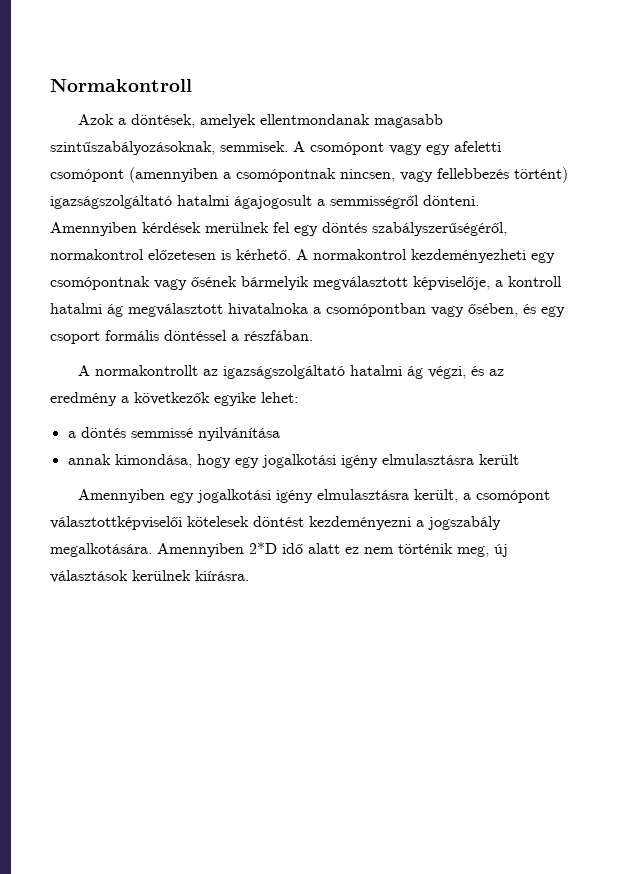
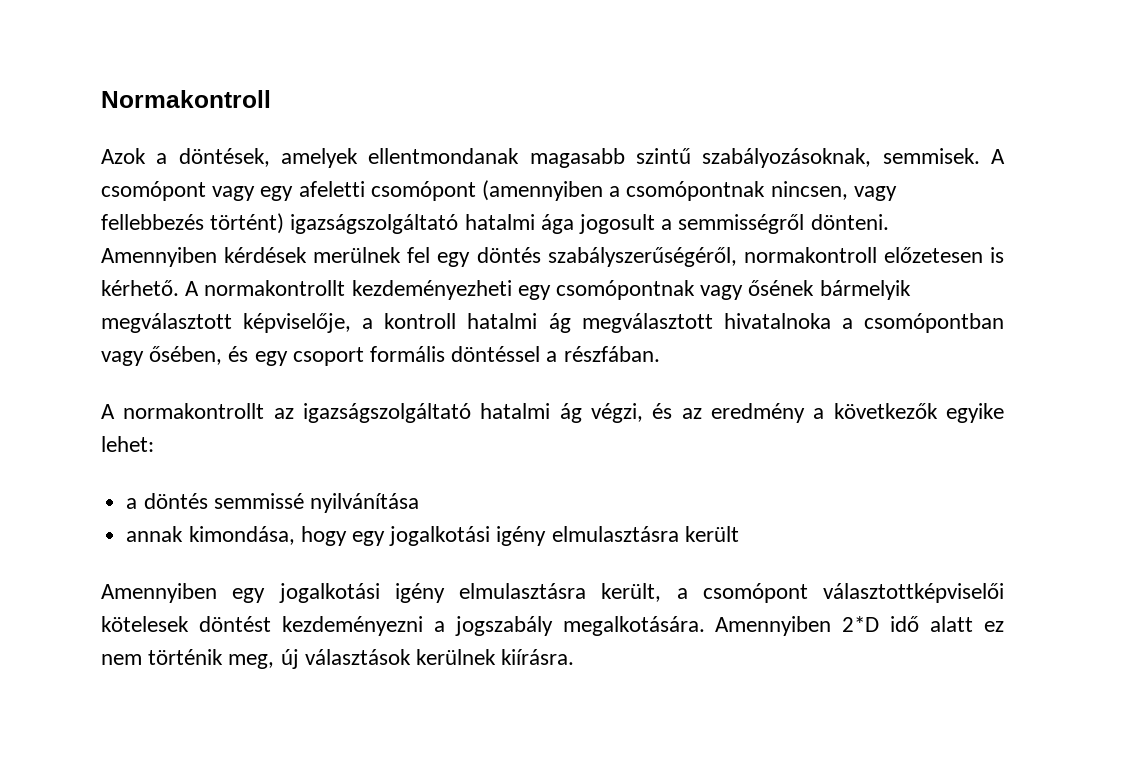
- Azok a döntések, amelyek ellentmondanak magasabb szintűszabályozásoknak, semmisek.
+ Azok a döntések, amelyek ellentmondanak magasabb szintű szabályozásoknak, semmisek.
- A csomópont vagy egy afeletti csomópont (amennyiben a csomópontnak nincsen, vagy fellebbezés történt) igazságszolgáltató hatalmi ágajogosult a semmisségről dönteni.
+ A csomópont vagy egy afeletti csomópont (amennyiben a csomópontnak nincsen, vagy fellebbezés történt) igazságszolgáltató hatalmi ága jogosult a semmisségről dönteni.
- Amennyiben kérdések merülnek fel egy döntés szabályszerűségéről, normakontrol előzetesen is kérhető.
+ Amennyiben kérdések merülnek fel egy döntés szabályszerűségéről, normakontroll előzetesen is kérhető.
- A normakontrol kezdeményezheti egy csomópontnak vagy ősének bármelyik megválasztott képviselője, a kontroll hatalmi ág megválasztott hivatalnoka a csomópontban vagy ősében, és egy csoport formális döntéssel a részfában.
+ A normakontrollt kezdeményezheti egy csomópontnak vagy ősének bármelyik megválasztott képviselője, a kontroll hatalmi ág megválasztott hivatalnoka a csomópontban vagy ősében, és egy csoport formális döntéssel a részfában.

